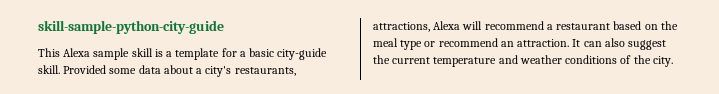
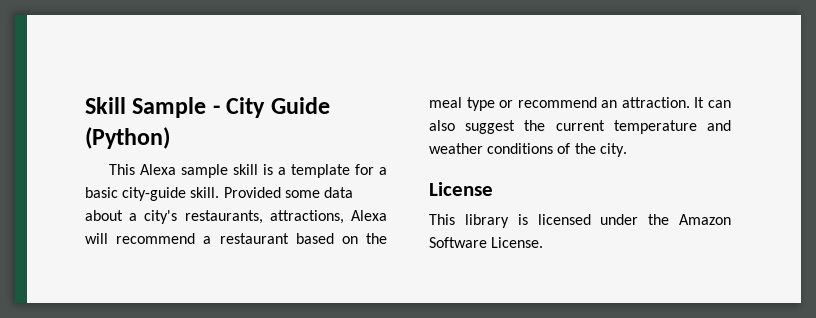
- skill-sample-python-city-guide
+ Skill Sample - City Guide (Python)
+ License
+ This library is licensed under the Amazon Software License.

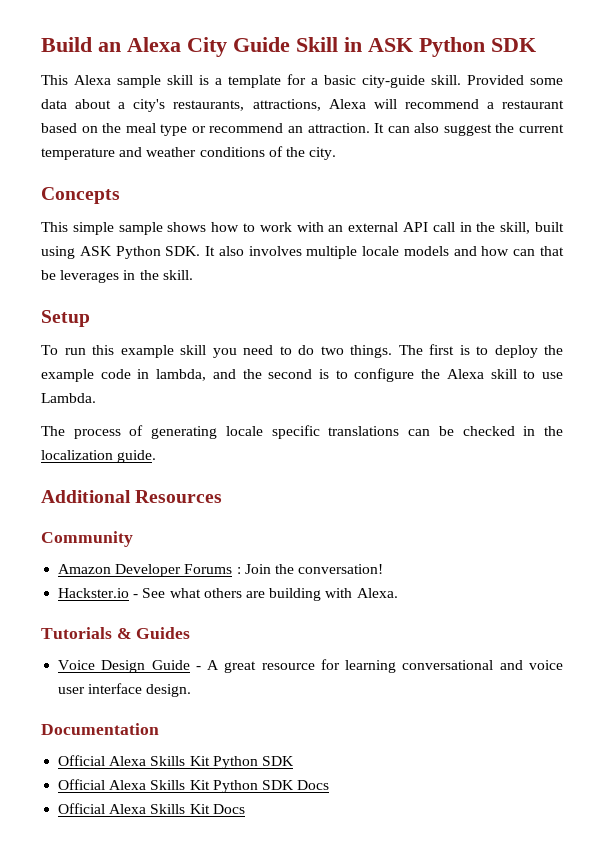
- Skill Sample - City Guide (Python)
+ Build an Alexa City Guide Skill in ASK Python SDK
- License
- This library is licensed under the Amazon Software License.
+ Concepts
+ This simple sample shows how to work with an external API call in the skill, built using ASK Python SDK. It also involves multiple locale models and how can that be leverages in the skill.
+ Setup
+ To run this example skill you need to do two things. The first is to deploy the example code in lambda, and the second is to configure the Alexa skill to use Lambda.
+ The process of generating locale specific translations can be checked in the localization guide.
+ Additional Resources
+ Community
+ Amazon Developer Forums : Join the conversation!
+ Hackster.io - See what others are building with Alexa.
+ Tutorials & Guides
+ Voice Design Guide - A great resource for learning conversational and voice user interface design.
+ Documentation
+ Official Alexa Skills Kit Python SDK
+ Official Alexa Skills Kit Python SDK Docs
+ Official Alexa Skills Kit Docs

